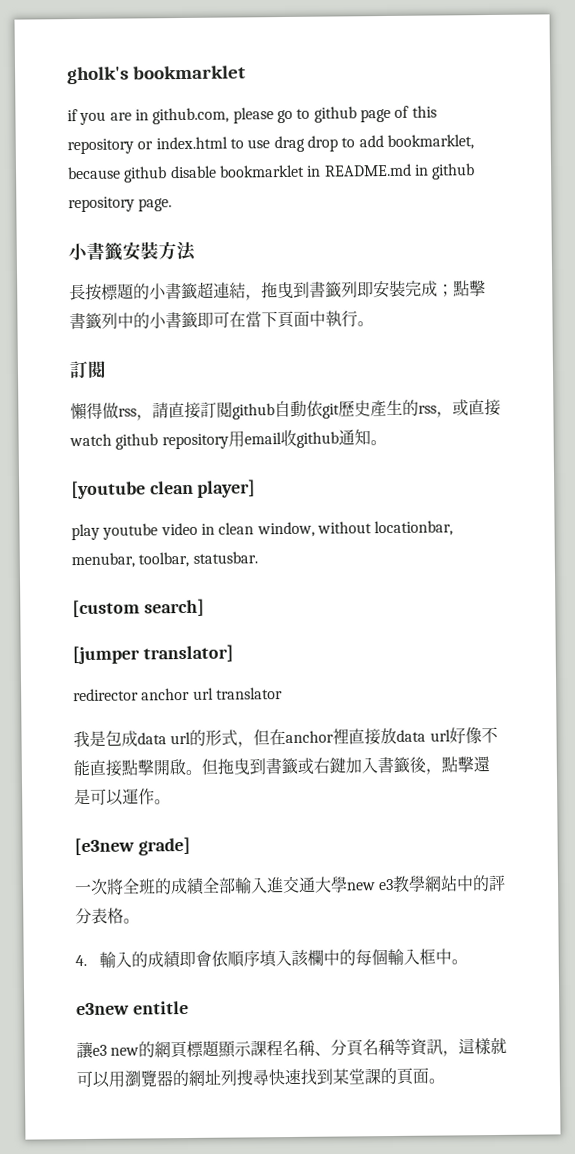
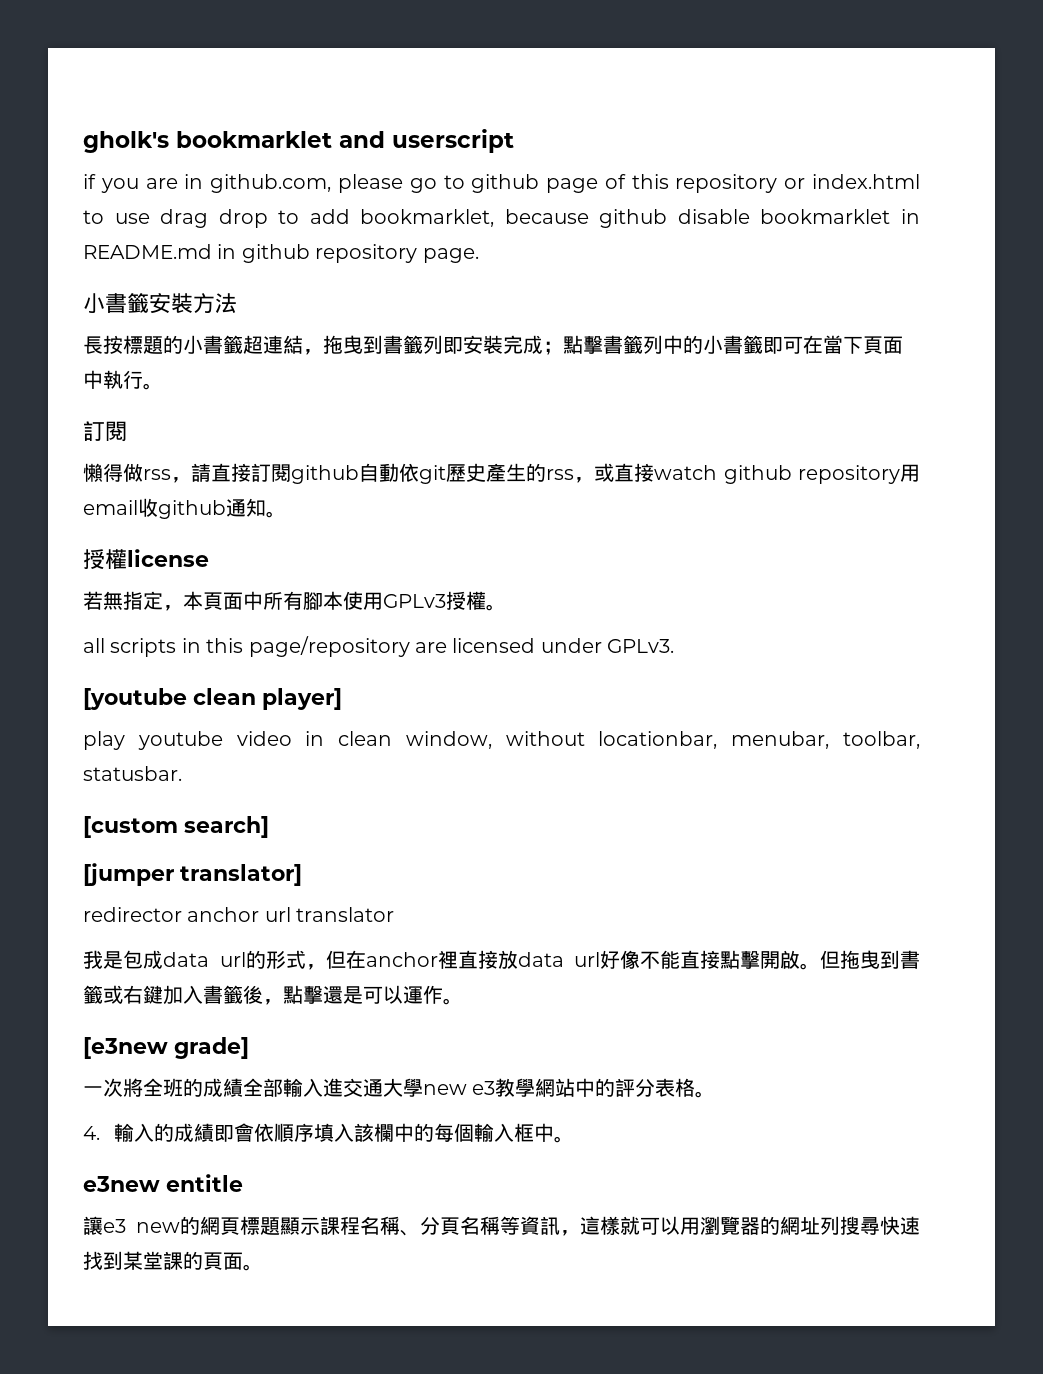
- gholk's bookmarklet
+ gholk's bookmarklet and userscript
+ 授權license
+ 若無指定，本頁面中所有腳本使用GPLv3授權。
+ all scripts in this page/repository are licensed under GPLv3.

